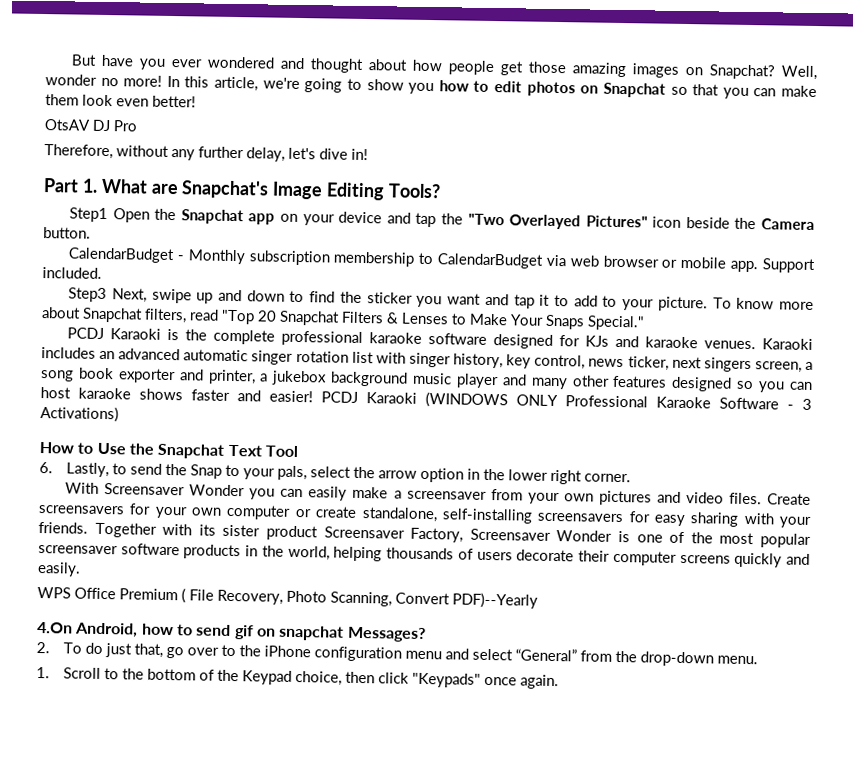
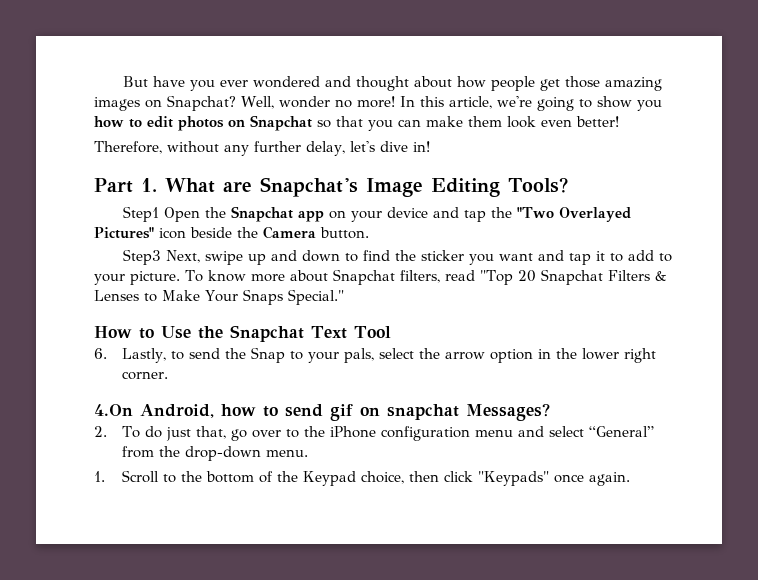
- OtsAV DJ Pro
- CalendarBudget - Monthly subscription membership to CalendarBudget via web browser or mobile app. Support included.
- PCDJ Karaoki is the complete professional karaoke software designed for KJs and karaoke venues. Karaoki includes an advanced automatic singer rotation list with singer history, key control, news ticker, next singers screen, a song book exporter and printer, a jukebox background music player and many other features designed so you can host karaoke shows faster and easier! PCDJ Karaoki (WINDOWS ONLY Professional Karaoke Software - 3 Activations)
- With Screensaver Wonder you can easily make a screensaver from your own pictures and video files. Create screensavers for your own computer or create standalone, self-installing screensavers for easy sharing with your friends. Together with its sister product Screensaver Factory, Screensaver Wonder is one of the most popular screensaver software products in the world, helping thousands of users decorate their computer screens quickly and easily.
- WPS Office Premium ( File Recovery, Photo Scanning, Convert PDF)--Yearly

